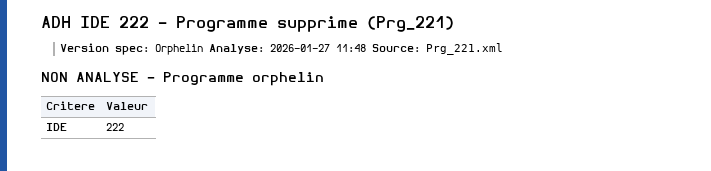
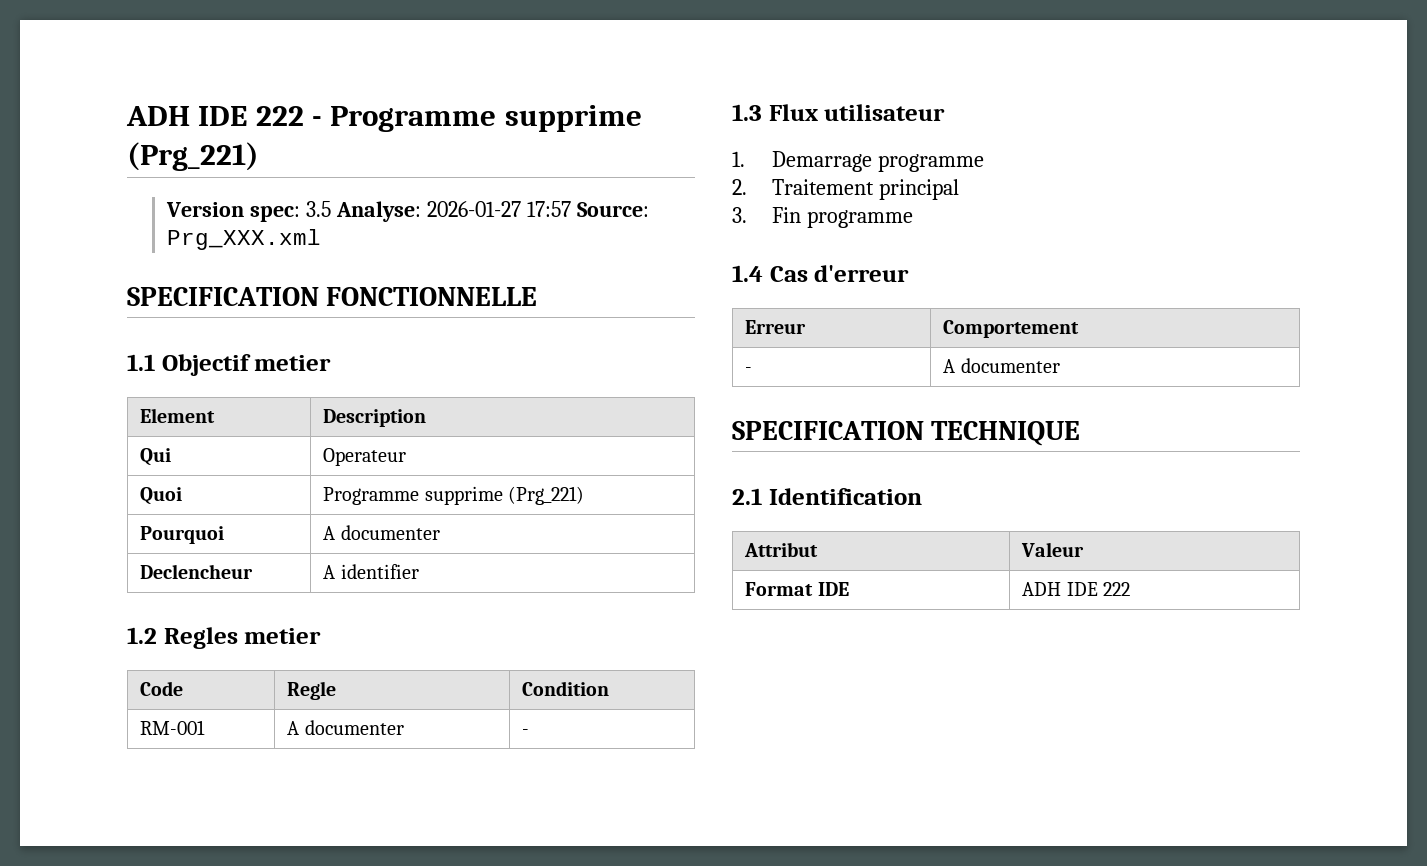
- Version spec: Orphelin Analyse: 2026-01-27 11:48 Source: Prg_221.xml
- NON ANALYSE - Programme orphelin
- Critere | Valeur
+ Version spec: 3.5 Analyse: 2026-01-27 17:57 Source: Prg_XXX.xml
+ SPECIFICATION FONCTIONNELLE
+ 1.1 Objectif metier
+ Element | Description
+ Qui | Operateur
+ Quoi | Programme supprime (Prg_221)
+ Pourquoi | A documenter
+ Declencheur | A identifier
+ 1.2 Regles metier
+ Code | Regle | Condition
+ RM-001 | A documenter | -
+ 1.3 Flux utilisateur
+ 1. Demarrage programme
+ 2. Traitement principal
+ 3. Fin programme
+ 1.4 Cas d'erreur
+ Erreur | Comportement
+ - | A documenter
+ SPECIFICATION TECHNIQUE
+ 2.1 Identification
+ Attribut | Valeur
- IDE | 222
+ Format IDE | ADH IDE 222

